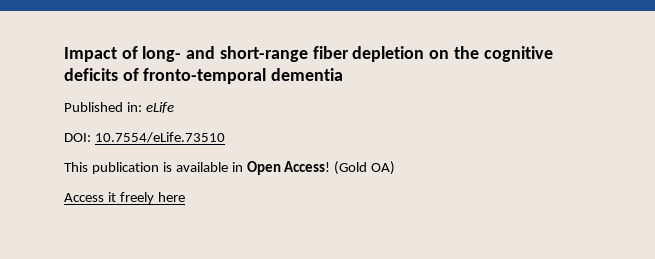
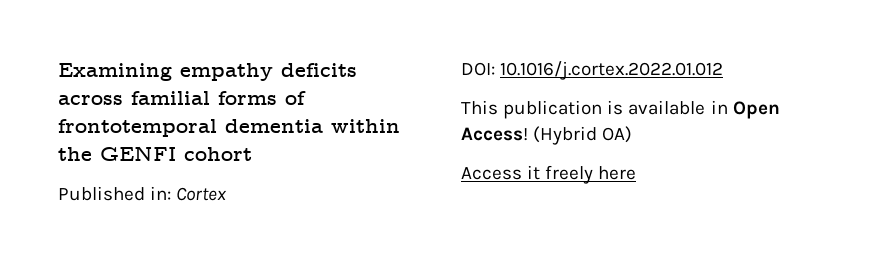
- Impact of long- and short-range fiber depletion on the cognitive deficits of fronto-temporal dementia
+ Examining empathy deficits across familial forms of frontotemporal dementia within the GENFI cohort
- Published in: eLife
+ Published in: Cortex
- DOI: 10.7554/eLife.73510
+ DOI: 10.1016/j.cortex.2022.01.012
- (Gold OA)
+ (Hybrid OA)

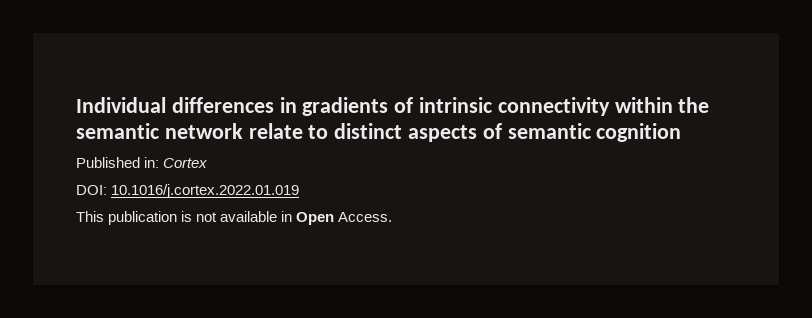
- Examining empathy deficits across familial forms of frontotemporal dementia within the GENFI cohort
+ Individual differences in gradients of intrinsic connectivity within the semantic network relate to distinct aspects of semantic cognition
- DOI: 10.1016/j.cortex.2022.01.012
+ DOI: 10.1016/j.cortex.2022.01.019
- This publication is available in Open Access! (Hybrid OA)
- Access it freely here
+ This publication is not available in Open Access.

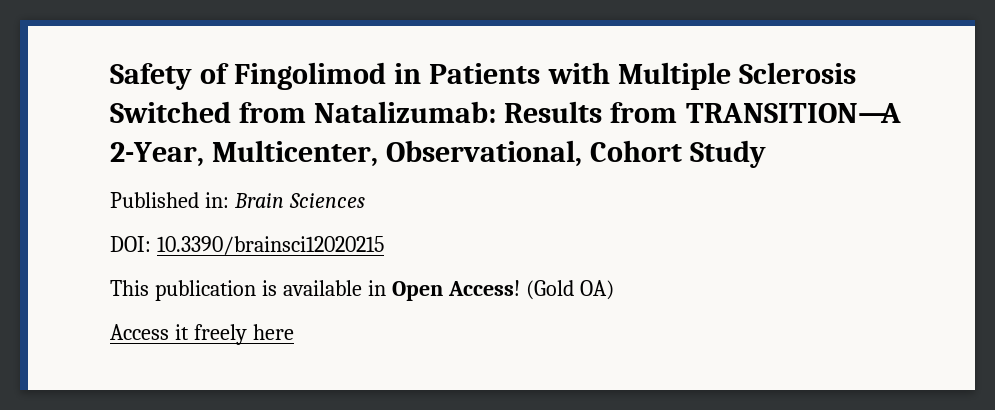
- Individual differences in gradients of intrinsic connectivity within the semantic network relate to distinct aspects of semantic cognition
+ Safety of Fingolimod in Patients with Multiple Sclerosis Switched from Natalizumab: Results from TRANSITION―A 2-Year, Multicenter, Observational, Cohort Study
- Published in: Cortex
+ Published in: Brain Sciences
- DOI: 10.1016/j.cortex.2022.01.019
+ DOI: 10.3390/brainsci12020215
- This publication is not available in Open Access.
+ This publication is available in Open Access! (Gold OA)
+ Access it freely here

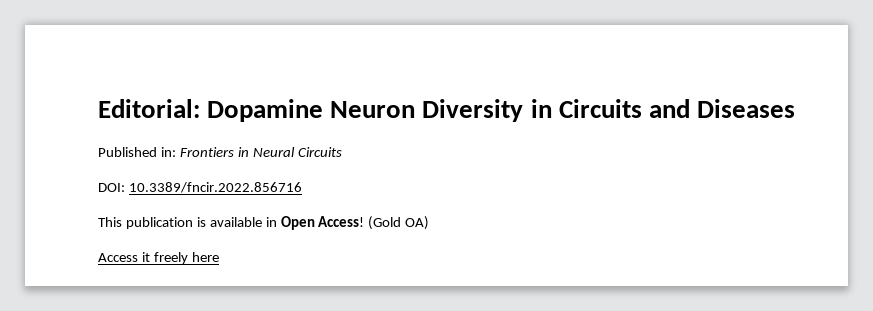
- Safety of Fingolimod in Patients with Multiple Sclerosis Switched from Natalizumab: Results from TRANSITION―A 2-Year, Multicenter, Observational, Cohort Study
- Published in: Brain Sciences
+ Editorial: Dopamine Neuron Diversity in Circuits and Diseases
+ Published in: Frontiers in Neural Circuits
- DOI: 10.3390/brainsci12020215
+ DOI: 10.3389/fncir.2022.856716

